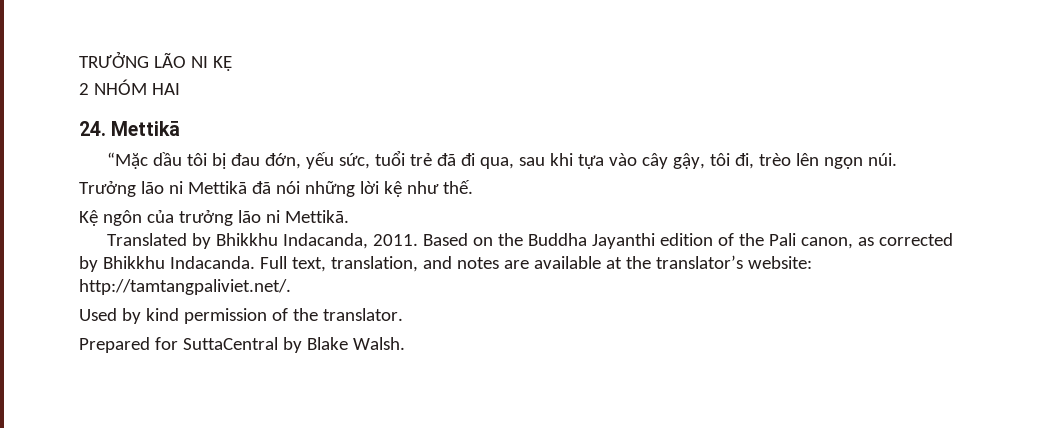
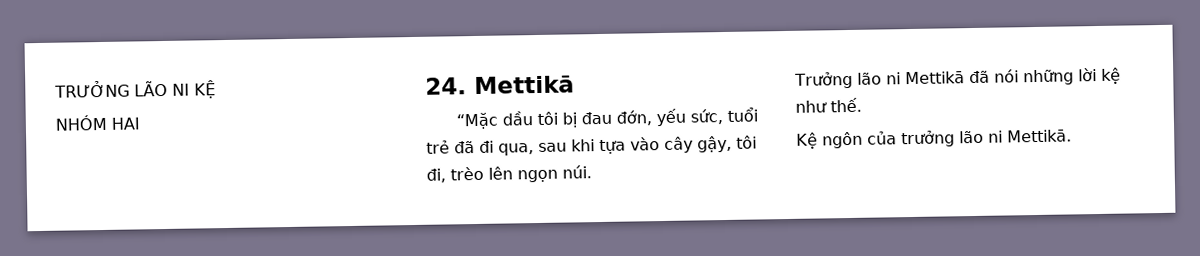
- 2 NHÓM HAI
+ NHÓM HAI
- Translated by Bhikkhu Indacanda, 2011. Based on the Buddha Jayanthi edition of the Pali canon, as corrected by Bhikkhu Indacanda. Full text, translation, and notes are available at the translator’s website: http://tamtangpaliviet.net/.
- Used by kind permission of the translator.
- Prepared for SuttaCentral by Blake Walsh.

